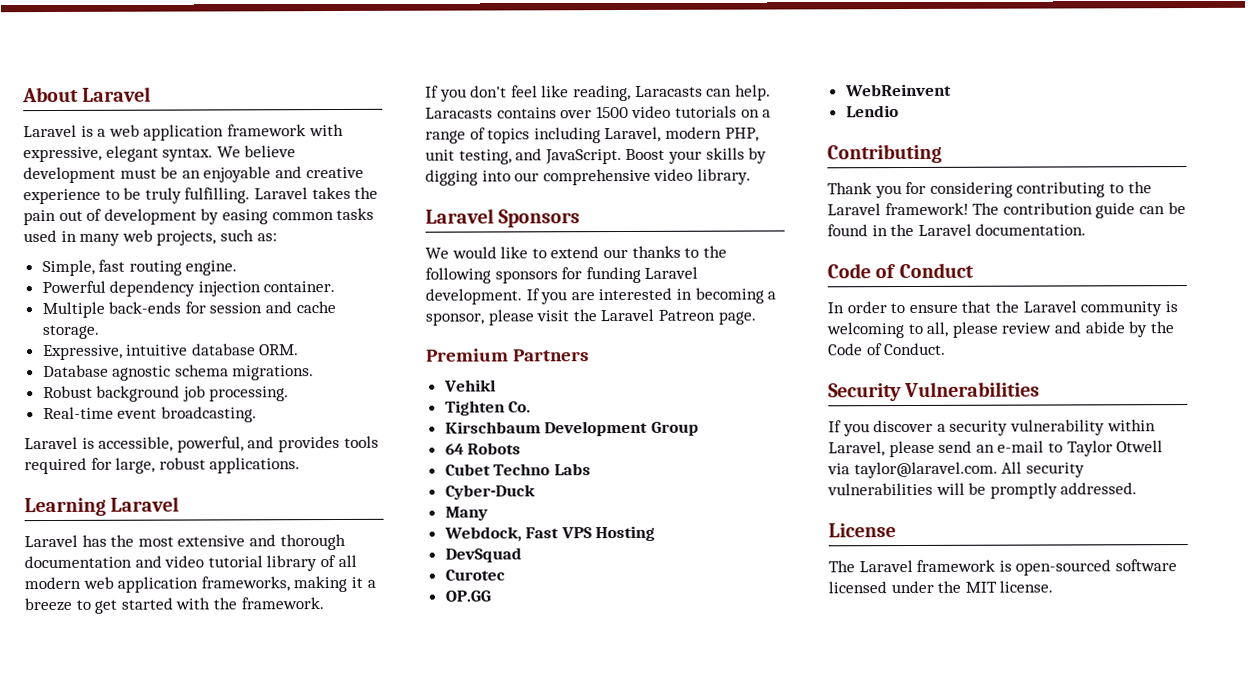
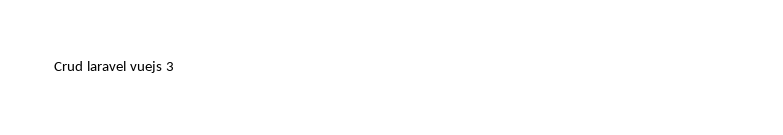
- About Laravel
- Laravel is a web application framework with expressive, elegant syntax. We believe development must be an enjoyable and creative experience to be truly fulfilling. Laravel takes the pain out of development by easing common tasks used in many web projects, such as:
- Simple, fast routing engine.
- Powerful dependency injection container.
- Multiple back-ends for session and cache storage.
- Expressive, intuitive database ORM.
- Database agnostic schema migrations.
- Robust background job processing.
- Real-time event broadcasting.
- Laravel is accessible, powerful, and provides tools required for large, robust applications.
- Learning Laravel
- Laravel has the most extensive and thorough documentation and video tutorial library of all modern web application frameworks, making it a breeze to get started with the framework.
- If you don't feel like reading, Laracasts can help. Laracasts contains over 1500 video tutorials on a range of topics including Laravel, modern PHP, unit testing, and JavaScript. Boost your skills by digging into our comprehensive video library.
- Laravel Sponsors
- We would like to extend our thanks to the following sponsors for funding Laravel development. If you are interested in becoming a sponsor, please visit the Laravel Patreon page.
- Premium Partners
- Vehikl
- Tighten Co.
- Kirschbaum Development Group
- 64 Robots
- Cubet Techno Labs
- Cyber-Duck
- Many
- Webdock, Fast VPS Hosting
- DevSquad
- Curotec
- OP.GG
- WebReinvent
- Lendio
- Contributing
- Thank you for considering contributing to the Laravel framework! The contribution guide can be found in the Laravel documentation.
- Code of Conduct
- In order to ensure that the Laravel community is welcoming to all, please review and abide by the Code of Conduct.
- Security Vulnerabilities
- If you discover a security vulnerability within Laravel, please send an e-mail to Taylor Otwell via taylor@laravel.com. All security vulnerabilities will be promptly addressed.
- License
- The Laravel framework is open-sourced software licensed under the MIT license.
+ Crud laravel vuejs 3

